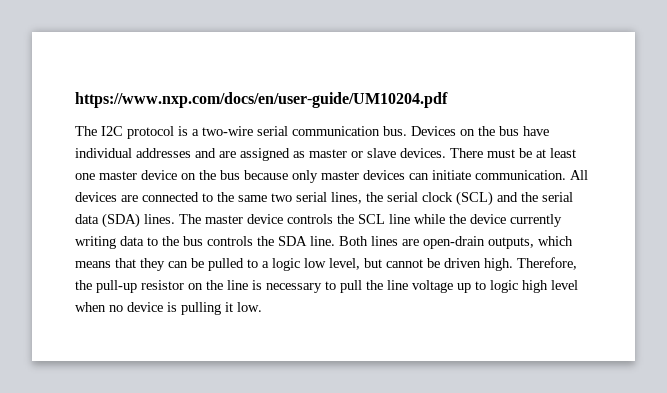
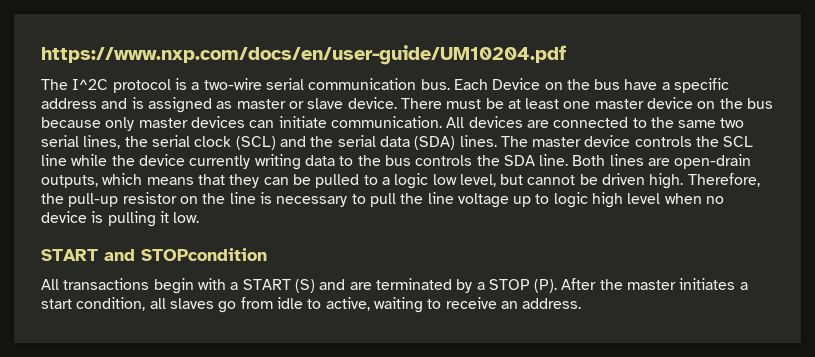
- The I2C protocol is a two-wire serial communication bus.
+ The I^2C protocol is a two-wire serial communication bus.
- Devices on the bus have individual addresses and are assigned as master or slave devices.
+ Each Device on the bus have a specific address and is assigned as master or slave device.
+ START and STOPcondition
+ All transactions begin with a START (S) and are terminated by a STOP (P). After the master initiates a start condition, all slaves go from idle to active, waiting to receive an address.

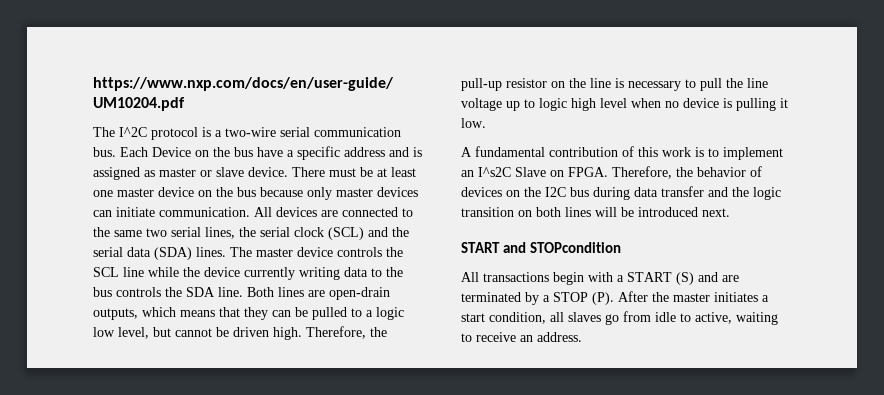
+ A fundamental contribution of this work is to implement an I^s2C Slave on FPGA. Therefore, the behavior of devices on the I2C bus during data transfer and the logic transition on both lines will be introduced next.

